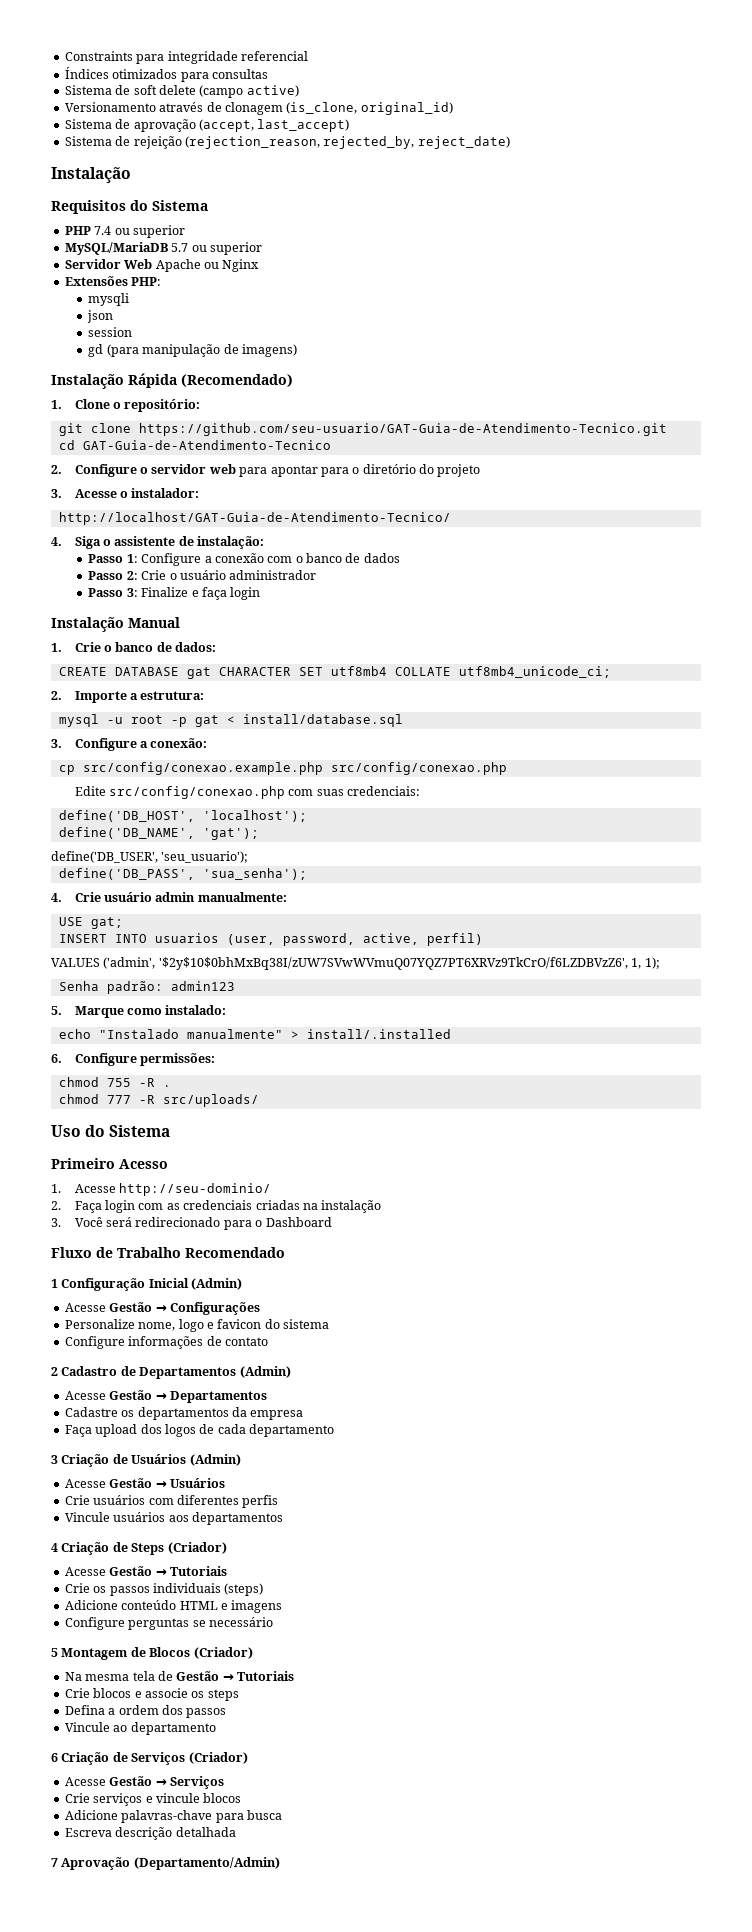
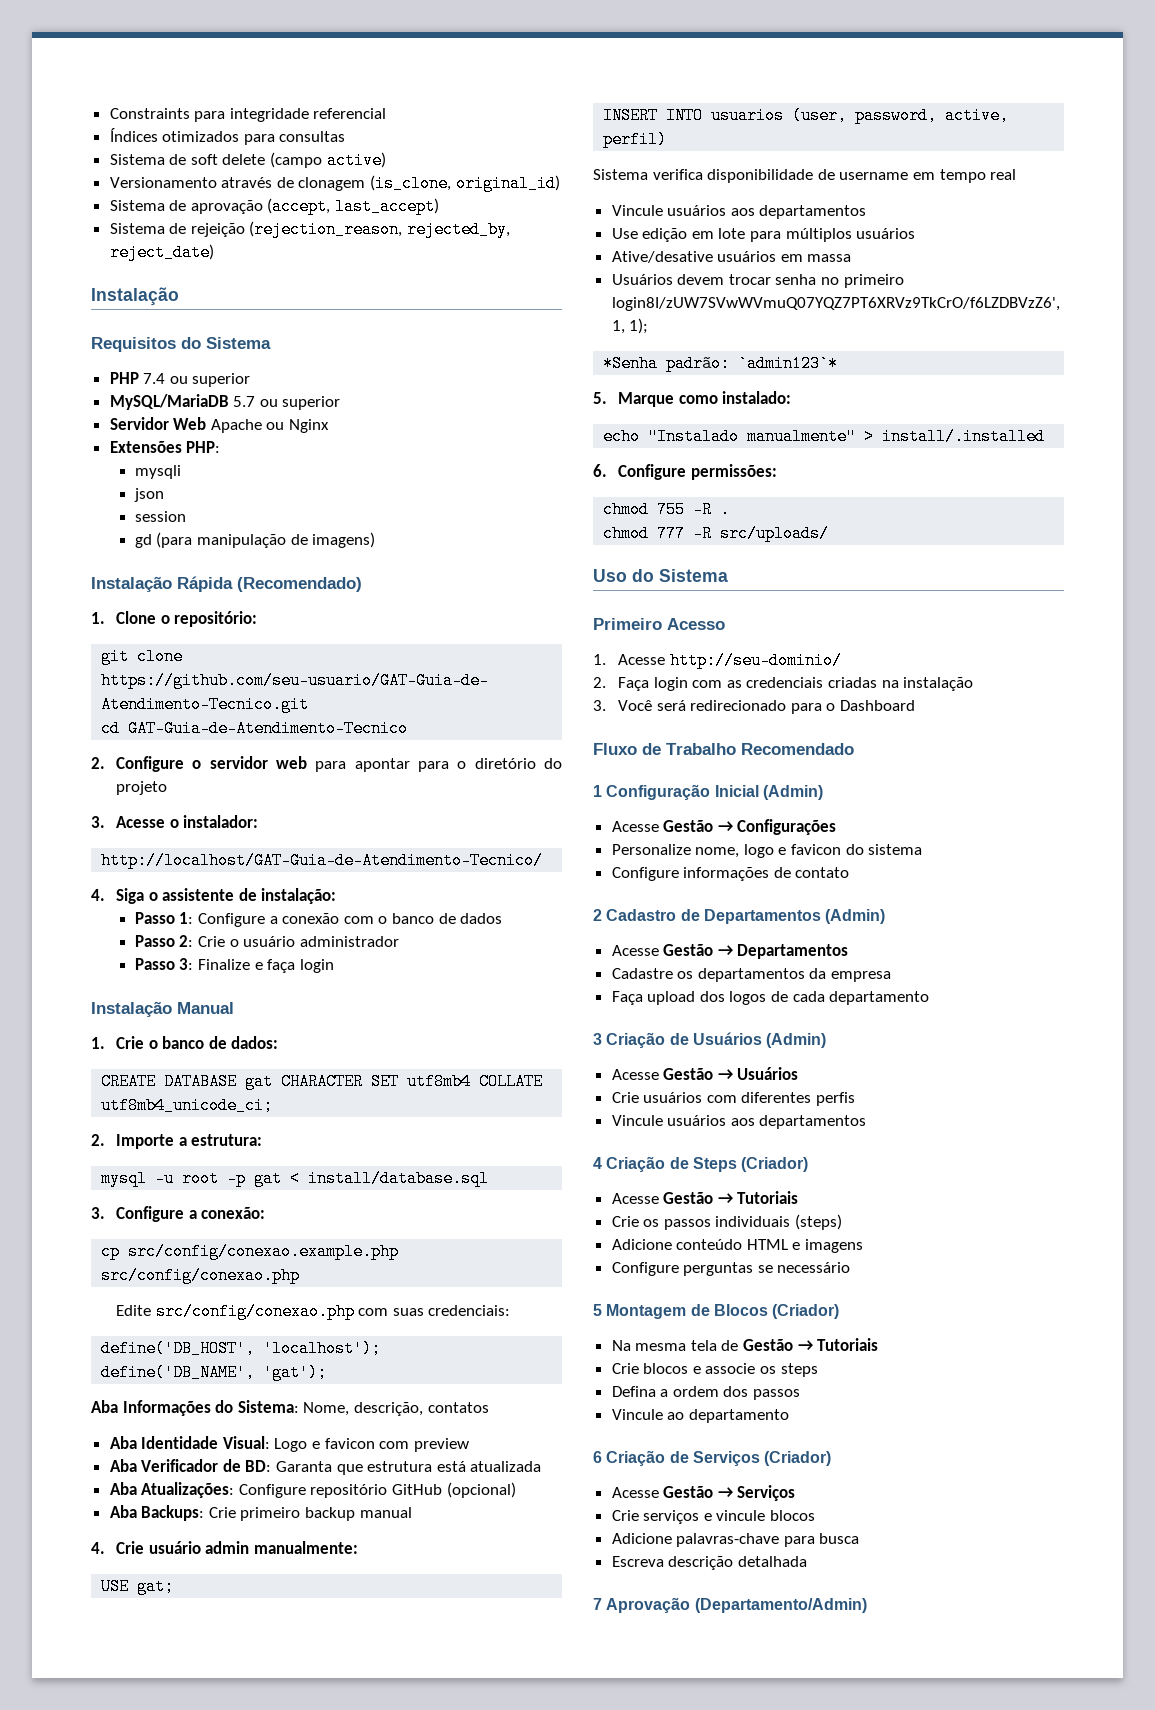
- define('DB_USER', 'seu_usuario');
- define('DB_PASS', 'sua_senha');
+ Aba Informações do Sistema: Nome, descrição, contatos
+ Aba Identidade Visual: Logo e favicon com preview
+ Aba Verificador de BD: Garanta que estrutura está atualizada
+ Aba Atualizações: Configure repositório GitHub (opcional)
+ Aba Backups: Crie primeiro backup manual
- VALUES ('admin', '$2y$10$0bhMxBq38I/zUW7SVwWVmuQ07YQZ7PT6XRVz9TkCrO/f6LZDBVzZ6', 1, 1);
+ Sistema verifica disponibilidade de username em tempo real
+ Vincule usuários aos departamentos
+ Use edição em lote para múltiplos usuários
+ Ative/desative usuários em massa
+ Usuários devem trocar senha no primeiro login8I/zUW7SVwWVmuQ07YQZ7PT6XRVz9TkCrO/f6LZDBVzZ6', 1, 1);
- Senha padrão: admin123
+ *Senha padrão: `admin123`*

